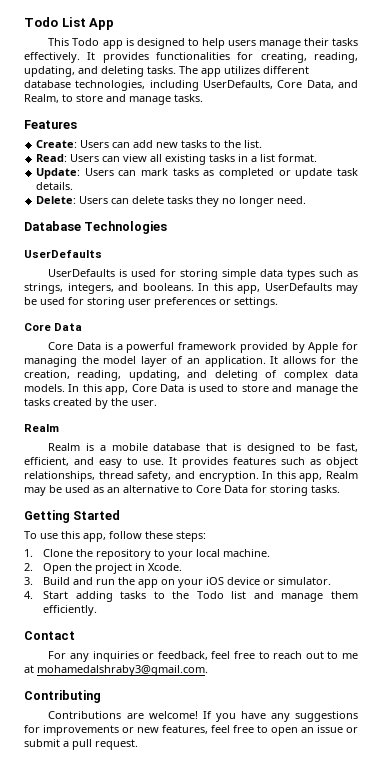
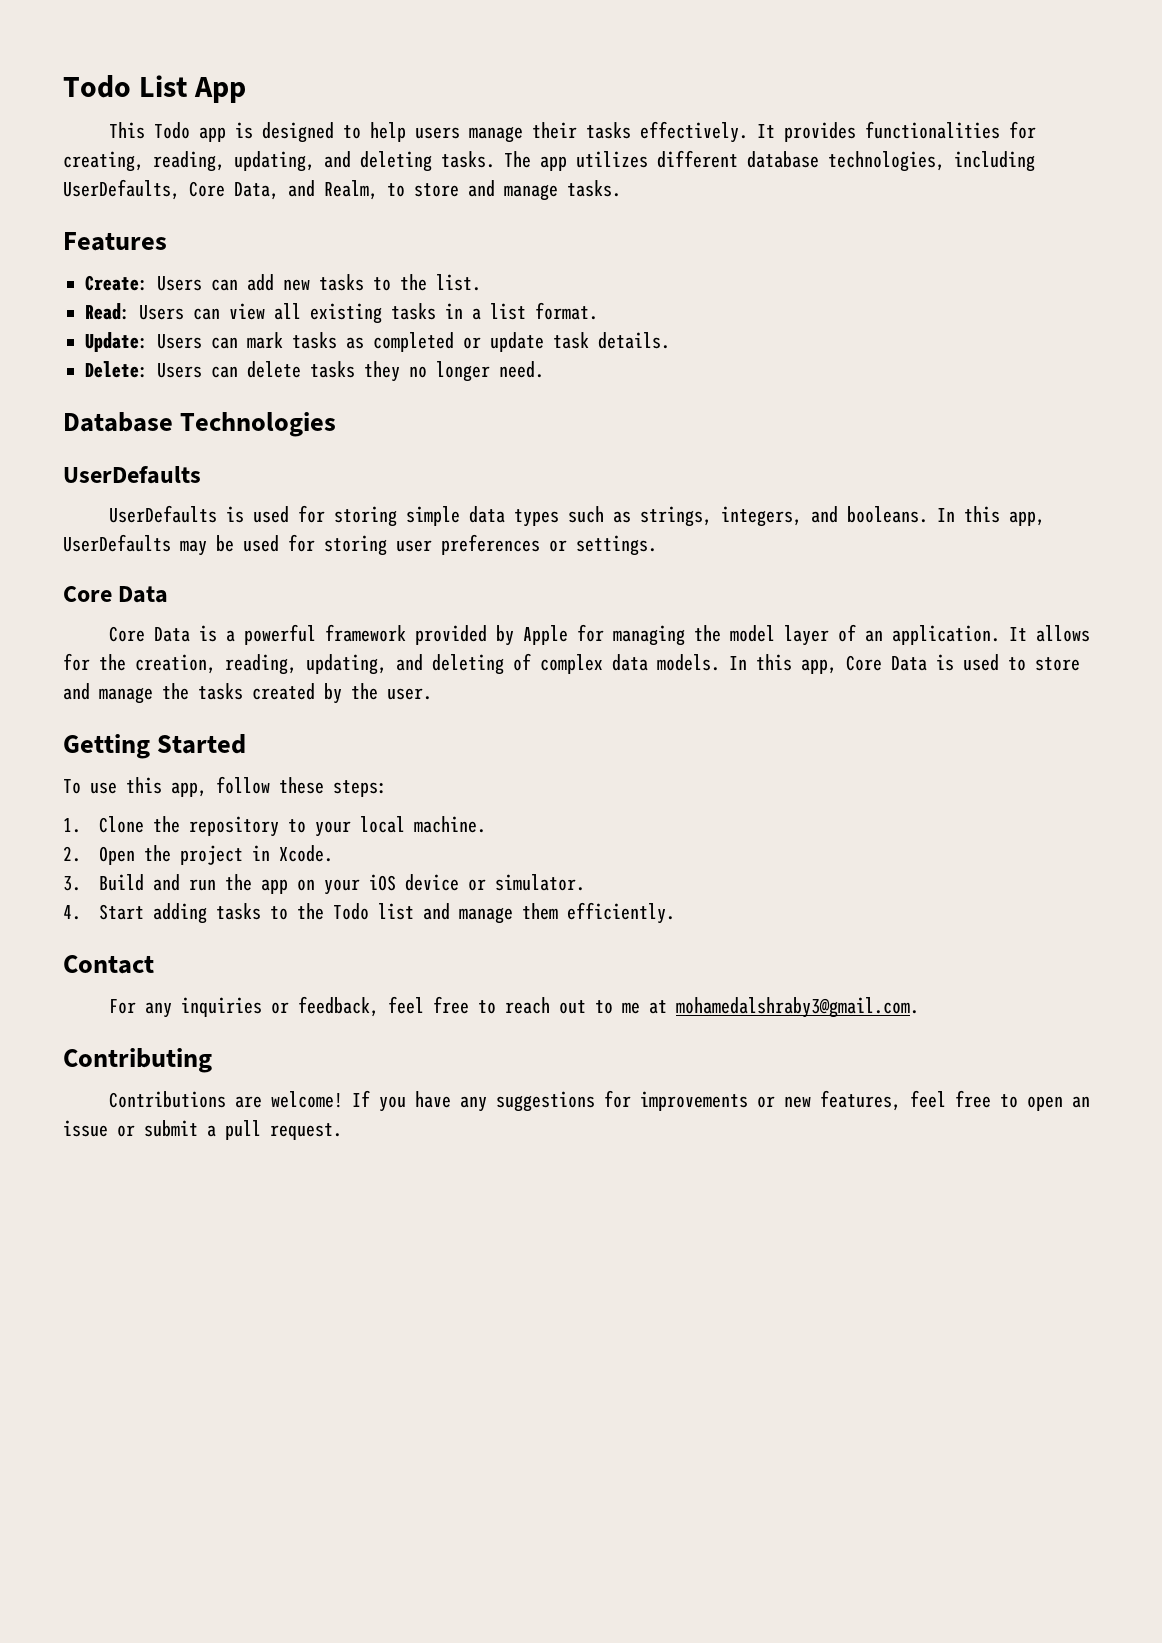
  In this app, Core Data is used to store and manage the tasks created by the user.
- Realm
- Realm is a mobile database that is designed to be fast, efficient, and easy to use. It provides features such as object relationships, thread safety, and encryption. In this app, Realm may be used as an alternative to Core Data for storing tasks.

